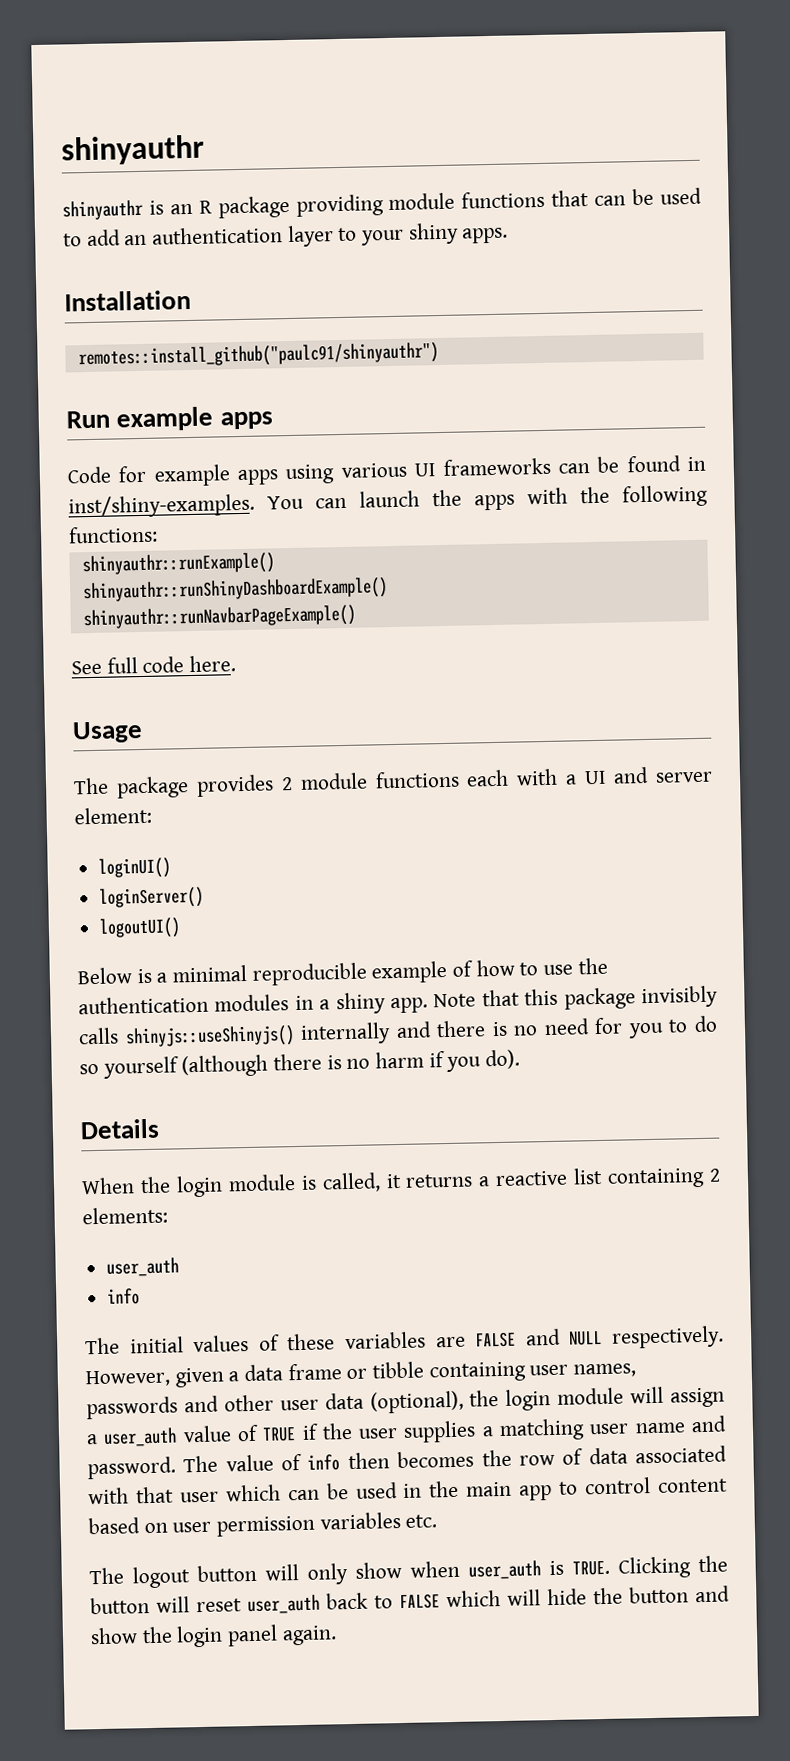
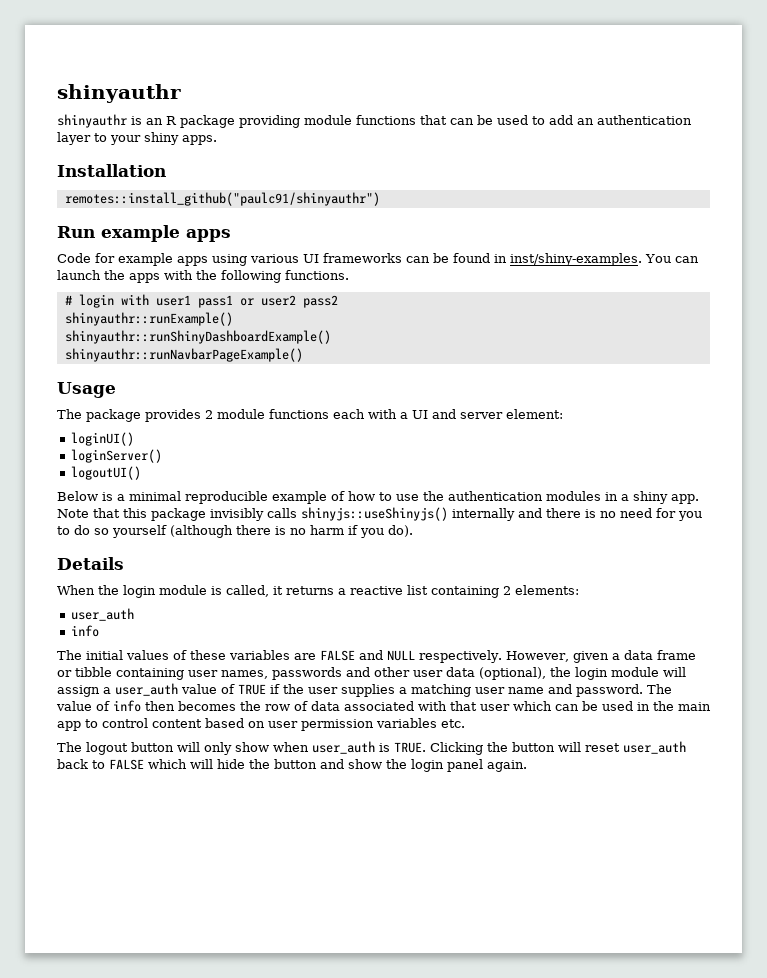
- You can launch the apps with the following functions:
+ You can launch the apps with the following functions.
+ # login with user1 pass1 or user2 pass2
- See full code here.

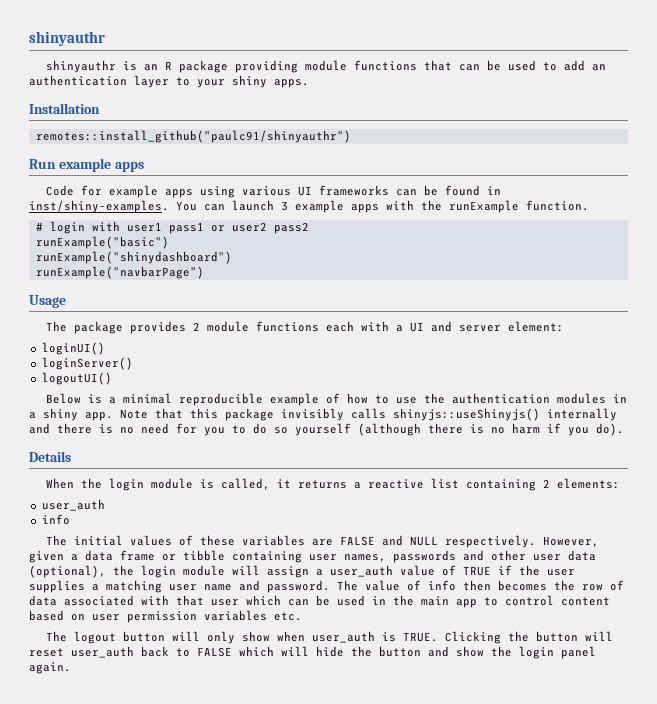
- You can launch the apps with the following functions.
+ You can launch 3 example apps with the runExample function.
- shinyauthr::runExample()
- shinyauthr::runShinyDashboardExample()
- shinyauthr::runNavbarPageExample()
+ runExample("basic")
+ runExample("shinydashboard")
+ runExample("navbarPage")

